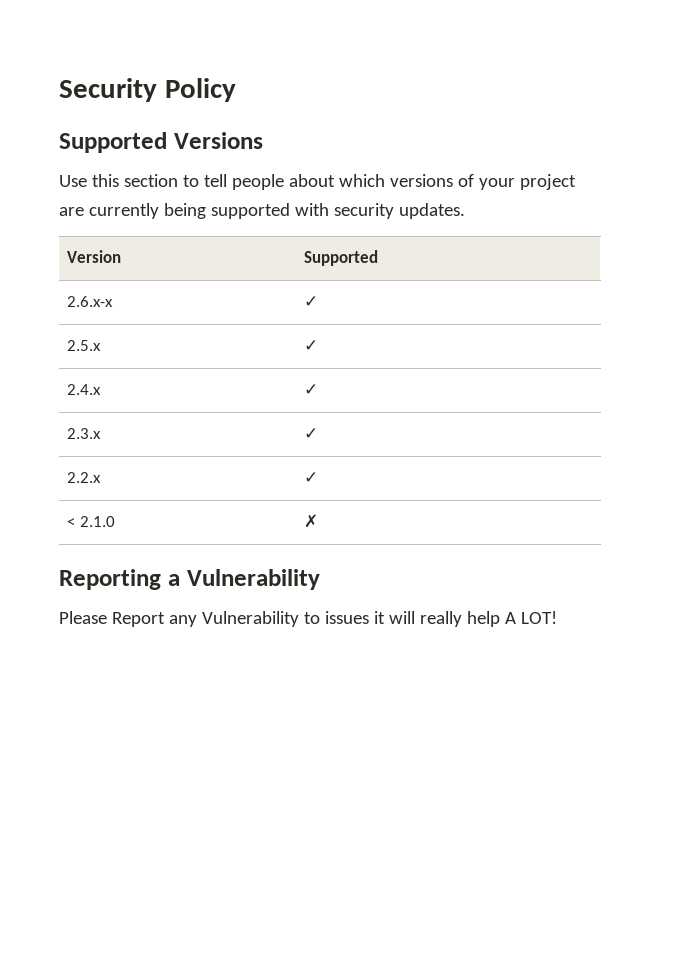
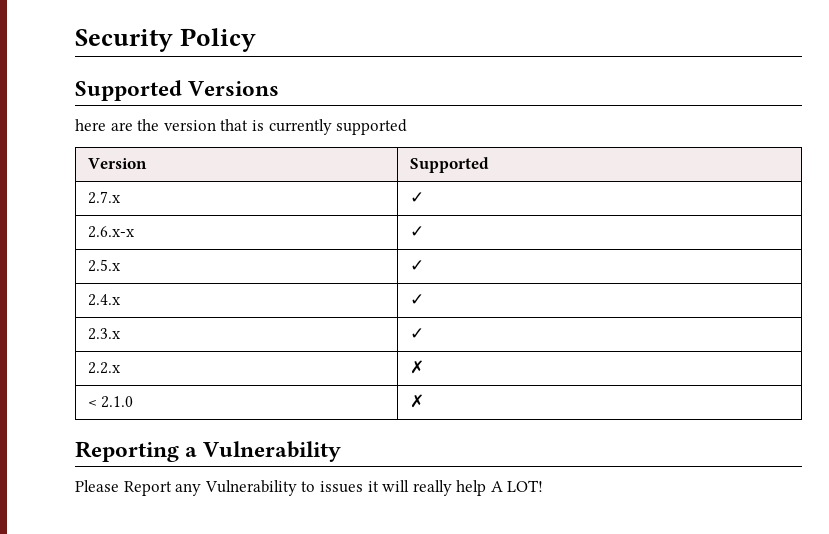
- Use this section to tell people about which versions of your project are currently being supported with security updates.
+ here are the version that is currently supported
+ 2.7.x | ✓
- 2.2.x | ✓
+ 2.2.x | ✗

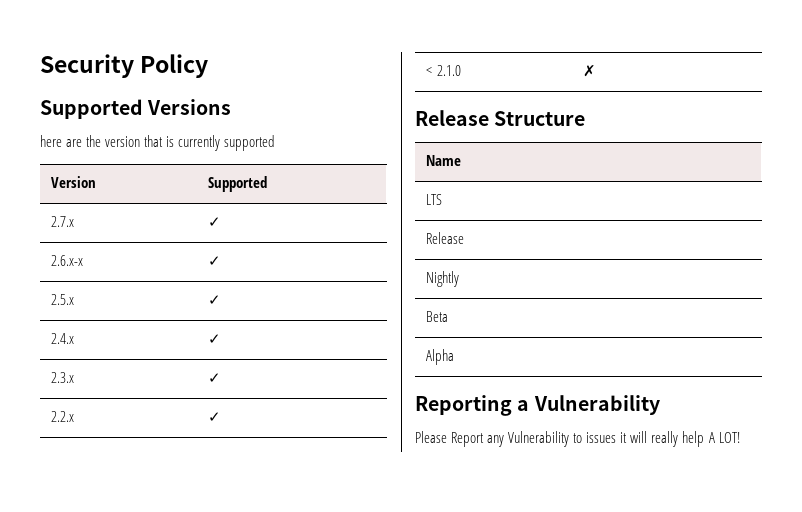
- 2.2.x | ✗
+ 2.2.x | ✓
+ Release Structure
+ Name
+ LTS
+ Release
+ Nightly
+ Beta
+ Alpha

